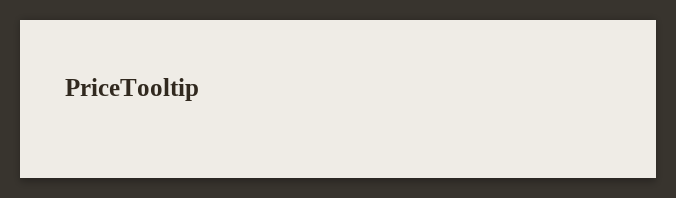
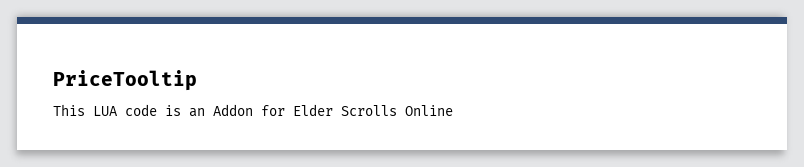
+ This LUA code is an Addon for Elder Scrolls Online

